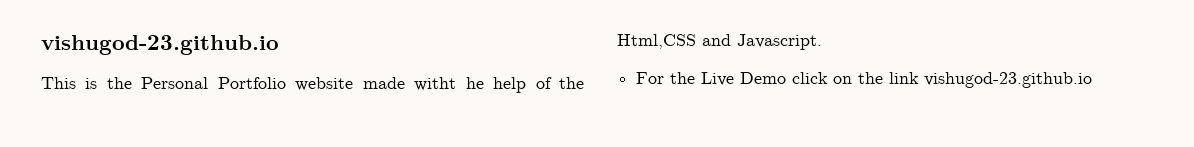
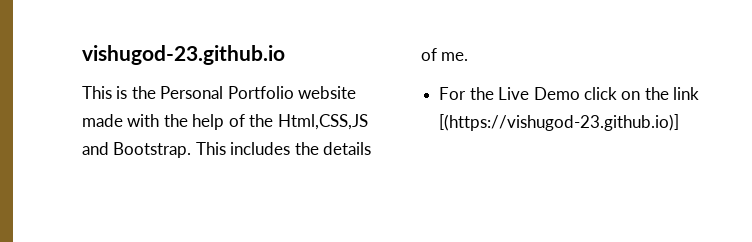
- This is the Personal Portfolio website made witht he help of the Html,CSS and Javascript.
+ This is the Personal Portfolio website made with the help of the Html,CSS,JS and Bootstrap. This includes the details of me.
- For the Live Demo click on the link vishugod-23.github.io
+ For the Live Demo click on the link [(https://vishugod-23.github.io)]

